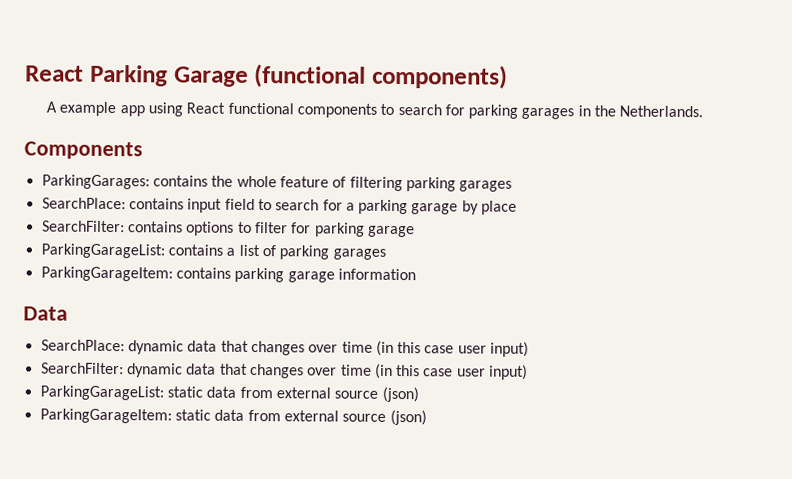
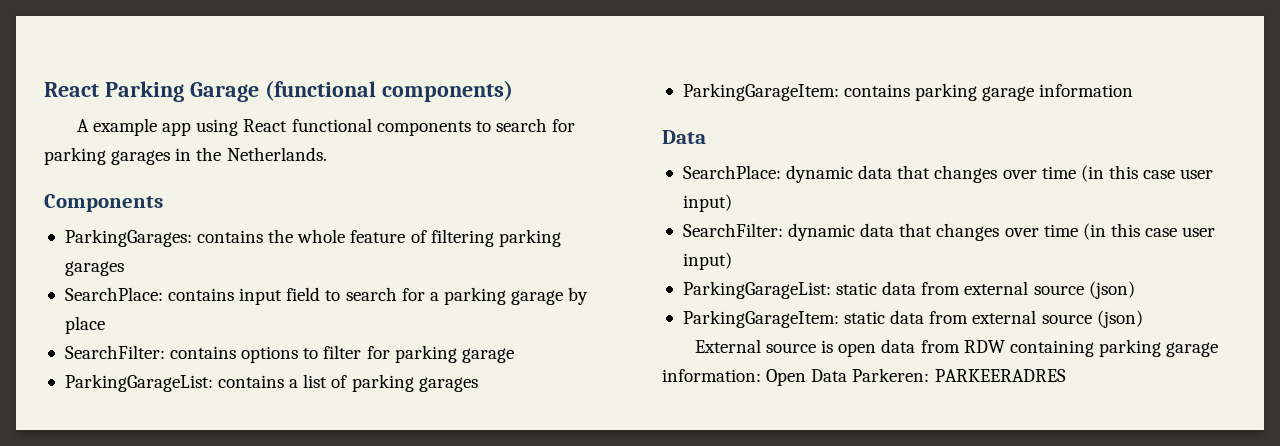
+ External source is open data from RDW containing parking garage information: Open Data Parkeren: PARKEERADRES

